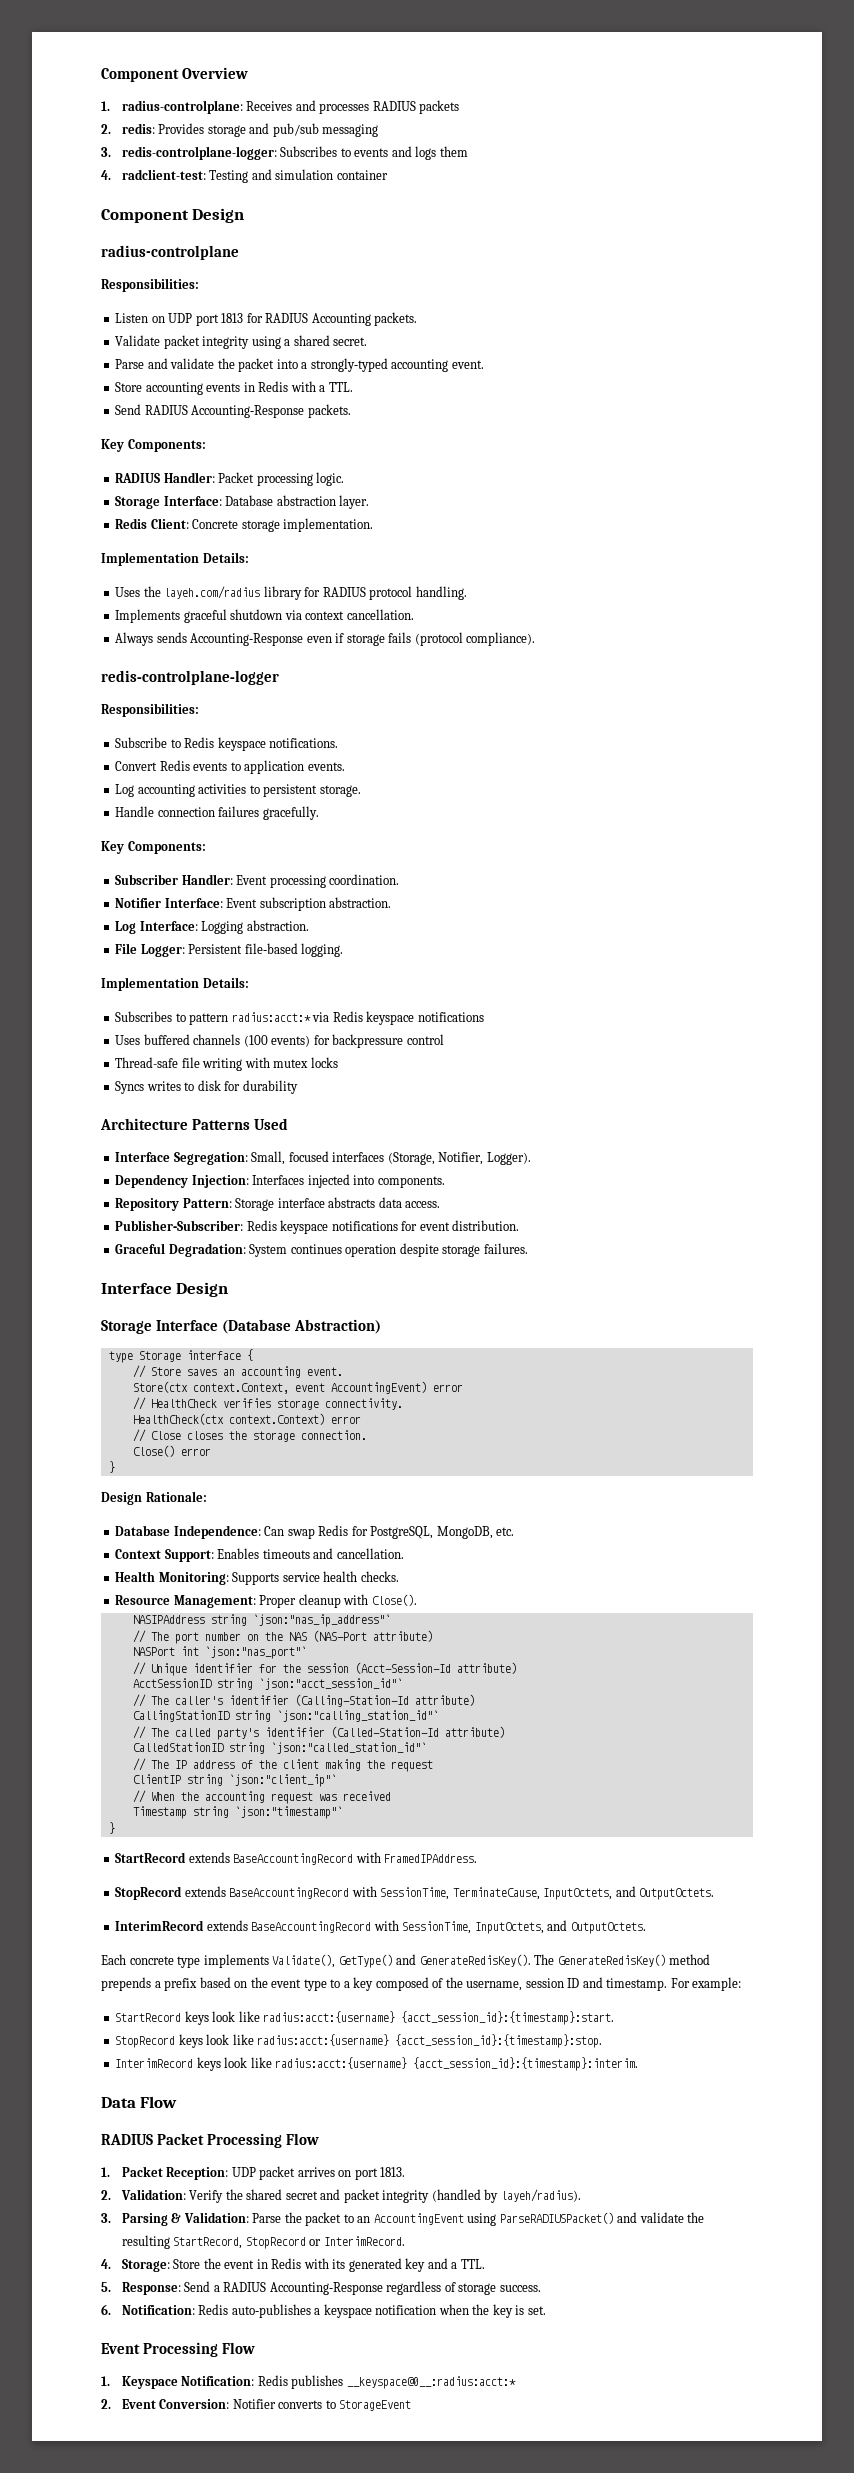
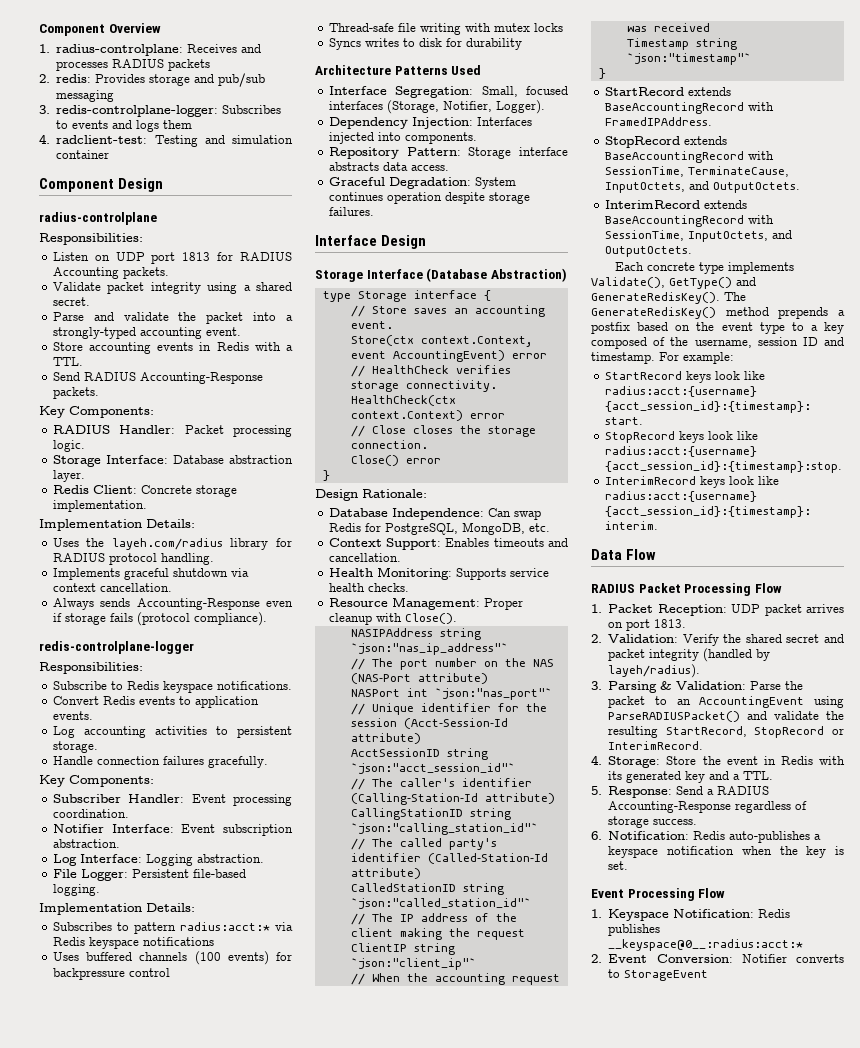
- Publisher‑Subscriber: Redis keyspace notifications for event distribution.
- The GenerateRedisKey() method prepends a prefix based on the event type to a key composed of the username, session ID and timestamp.
+ The GenerateRedisKey() method prepends a postfix based on the event type to a key composed of the username, session ID and timestamp.

